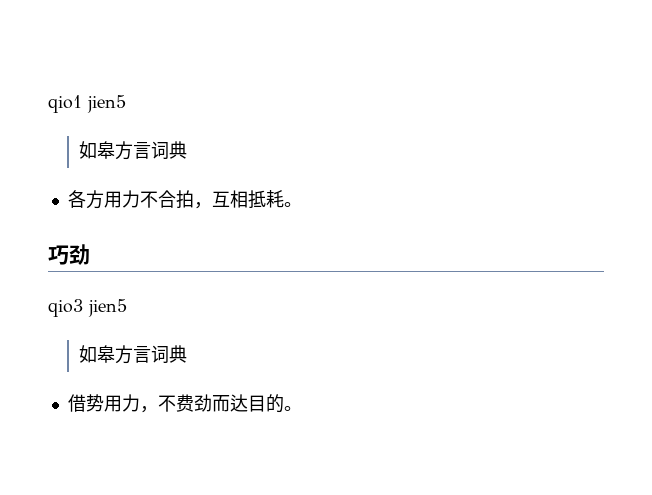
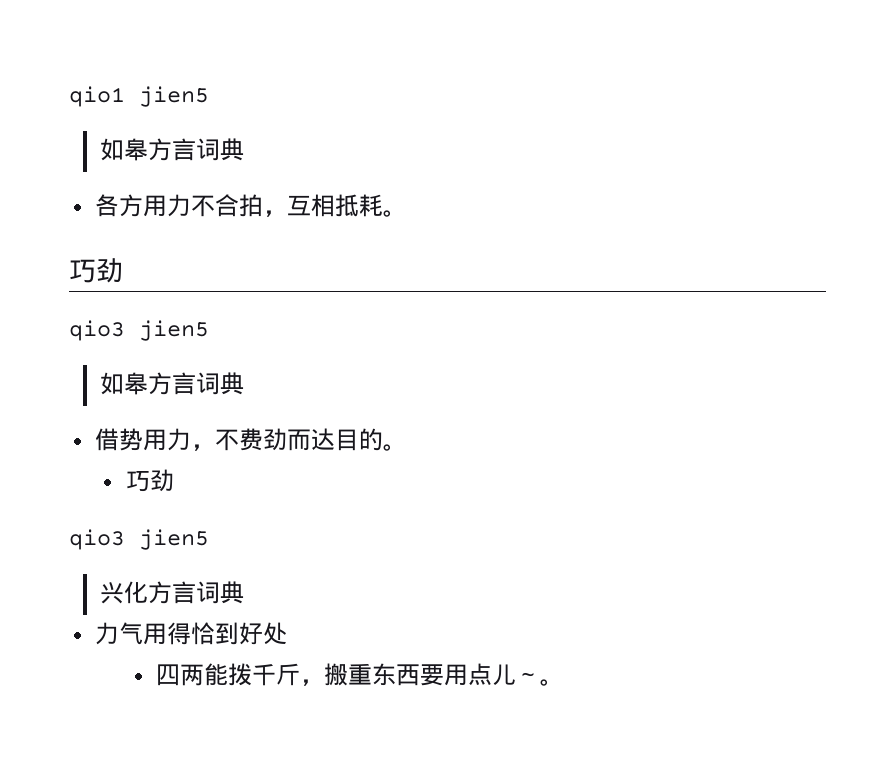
  借势用力，不费劲而达目的。
+ 巧劲
+ qio3 jien5
+ 兴化方言词典
+ 力气用得恰到好处
+ 四两能拨千斤，搬重东西要用点儿～。

